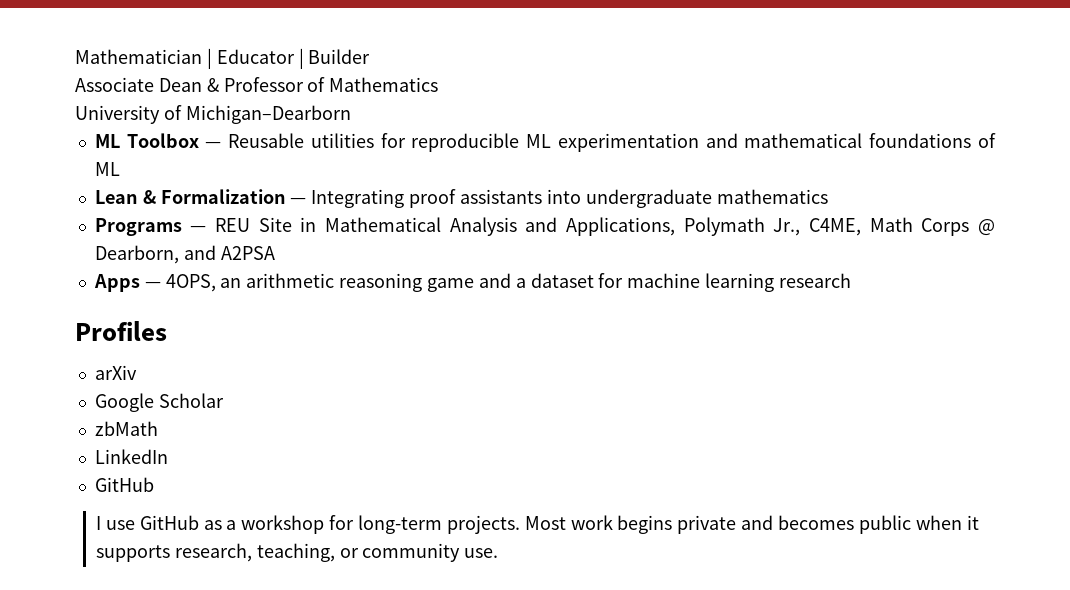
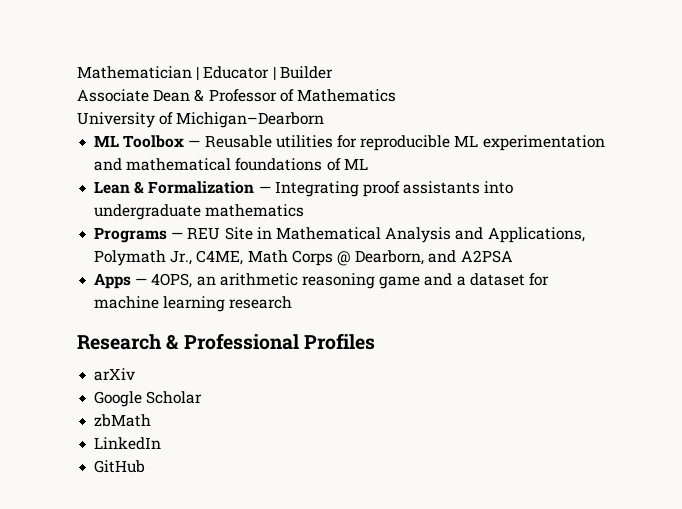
- Profiles
+ Research & Professional Profiles
- I use GitHub as a workshop for long-term projects. Most work begins private and becomes public when it supports research, teaching, or community use.

